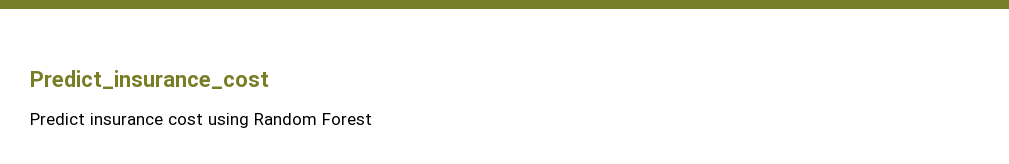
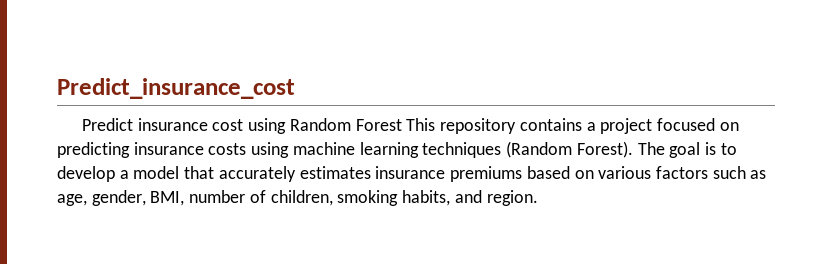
- Predict insurance cost using Random Forest
+ Predict insurance cost using Random Forest This repository contains a project focused on predicting insurance costs using machine learning techniques (Random Forest). The goal is to develop a model that accurately estimates insurance premiums based on various factors such as age, gender, BMI, number of children, smoking habits, and region.

